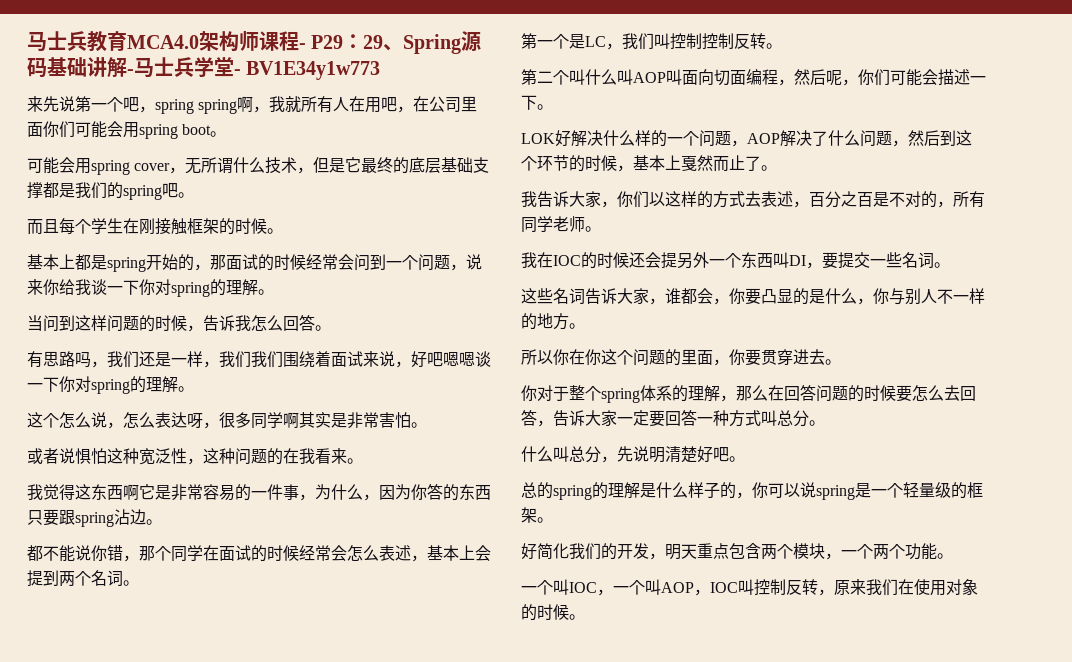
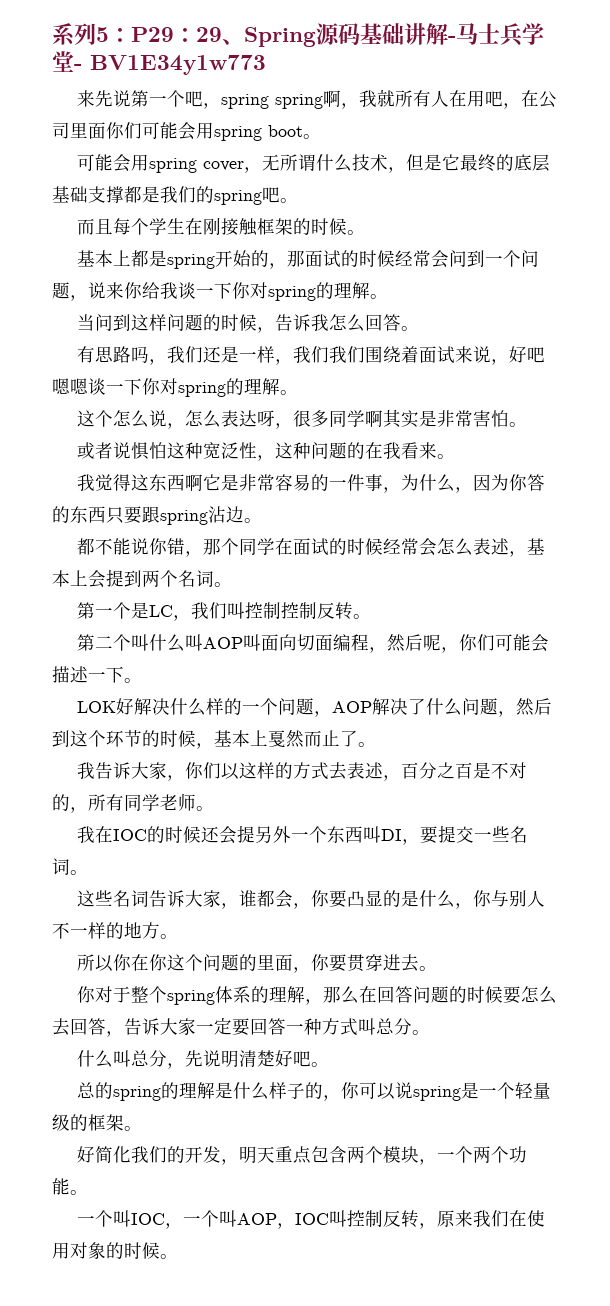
- 马士兵教育MCA4.0架构师课程- P29：29、Spring源码基础讲解-马士兵学堂- BV1E34y1w773
+ 系列5：P29：29、Spring源码基础讲解-马士兵学堂- BV1E34y1w773

